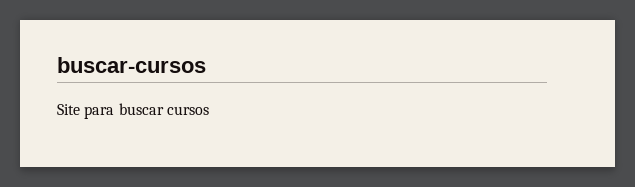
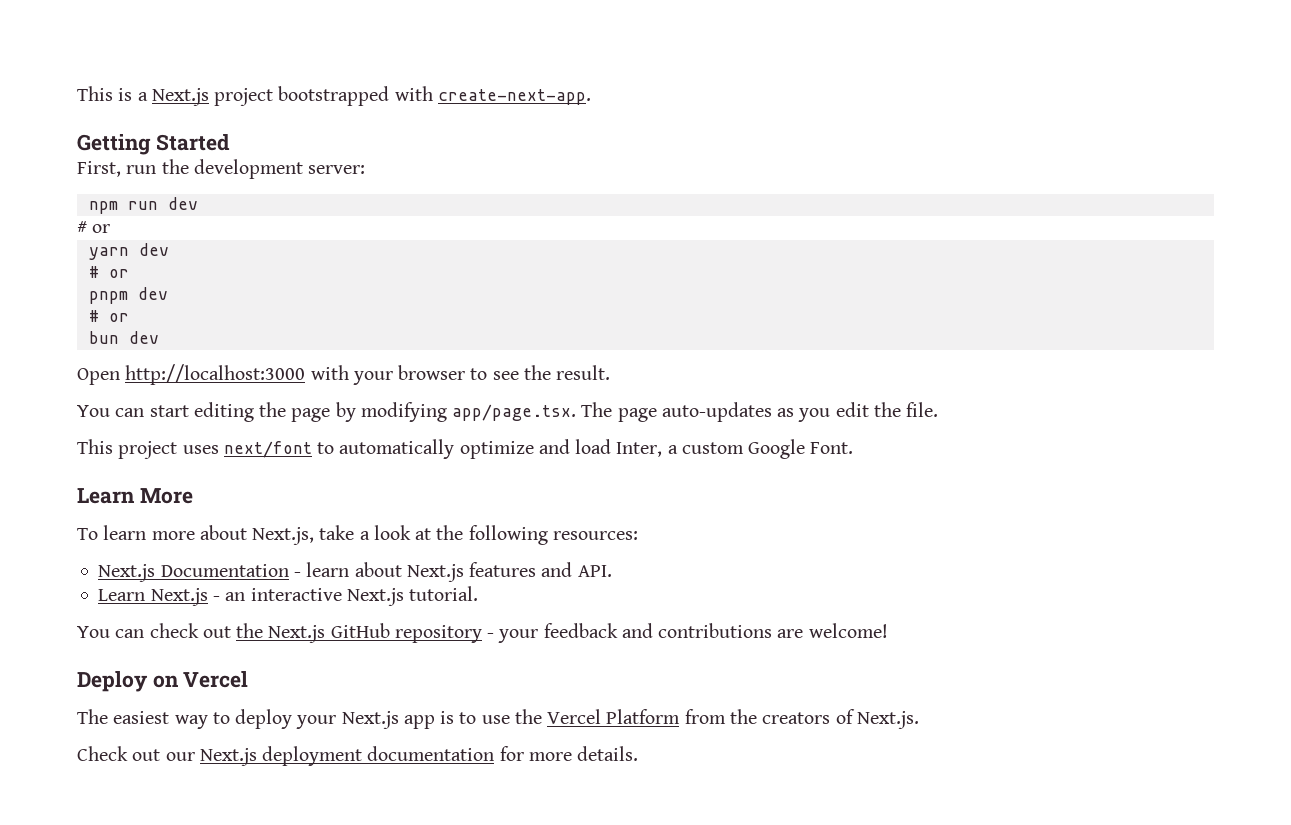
- buscar-cursos
- Site para buscar cursos
+ This is a Next.js project bootstrapped with create-next-app.
+ Getting Started
+ First, run the development server:
+ npm run dev
+ # or
+ yarn dev
+ # or
+ pnpm dev
+ # or
+ bun dev
+ Open http://localhost:3000 with your browser to see the result.
+ You can start editing the page by modifying app/page.tsx. The page auto-updates as you edit the file.
+ This project uses next/font to automatically optimize and load Inter, a custom Google Font.
+ Learn More
+ To learn more about Next.js, take a look at the following resources:
+ Next.js Documentation - learn about Next.js features and API.
+ Learn Next.js - an interactive Next.js tutorial.
+ You can check out the Next.js GitHub repository - your feedback and contributions are welcome!
+ Deploy on Vercel
+ The easiest way to deploy your Next.js app is to use the Vercel Platform from the creators of Next.js.
+ Check out our Next.js deployment documentation for more details.

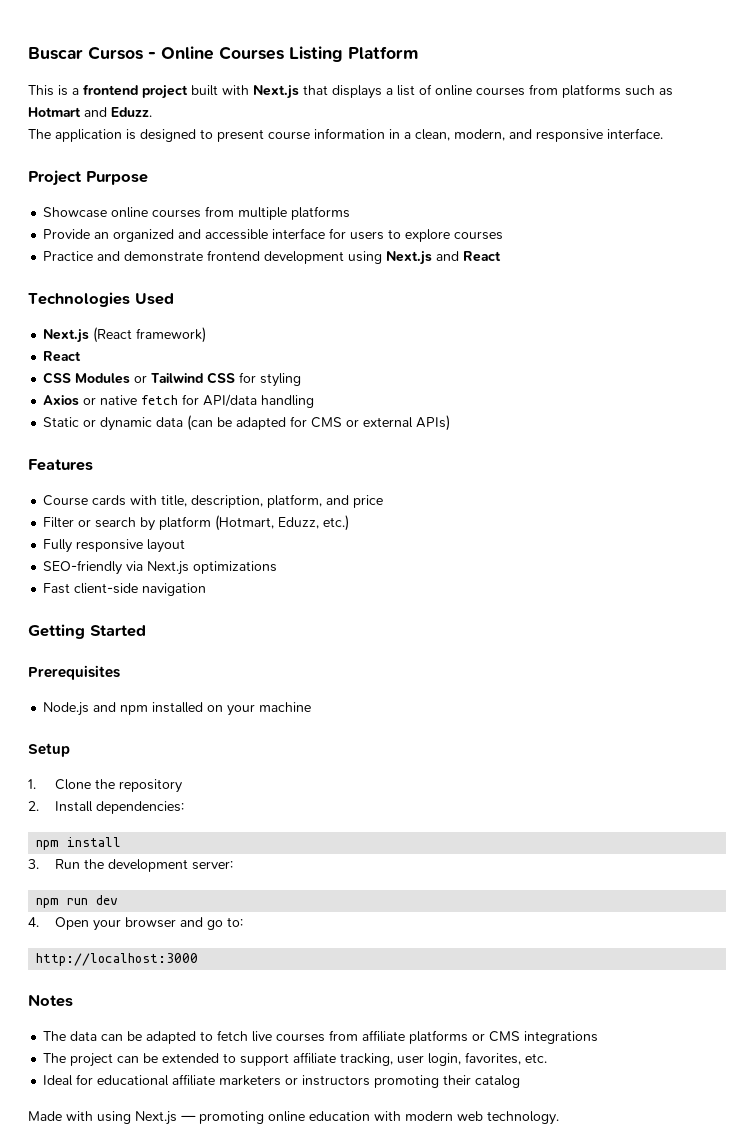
- This is a Next.js project bootstrapped with create-next-app.
+ Buscar Cursos - Online Courses Listing Platform
+ This is a frontend project built with Next.js that displays a list of online courses from platforms such as Hotmart and Eduzz.
+ The application is designed to present course information in a clean, modern, and responsive interface.
+ Project Purpose
+ Showcase online courses from multiple platforms
+ Provide an organized and accessible interface for users to explore courses
+ Practice and demonstrate frontend development using Next.js and React
+ Technologies Used
+ Next.js (React framework)
+ React
+ CSS Modules or Tailwind CSS for styling
+ Axios or native fetch for API/data handling
+ Static or dynamic data (can be adapted for CMS or external APIs)
+ Features
+ Course cards with title, description, platform, and price
+ Filter or search by platform (Hotmart, Eduzz, etc.)
+ Fully responsive layout
+ SEO-friendly via Next.js optimizations
+ Fast client-side navigation
  Getting Started
- First, run the development server:
+ Prerequisites
+ Node.js and npm installed on your machine
+ Setup
+ 1. Clone the repository
+ 2. Install dependencies:
+ npm install
+ 3. Run the development server:
  npm run dev
- # or
- yarn dev
- # or
- pnpm dev
- # or
- bun dev
- Open http://localhost:3000 with your browser to see the result.
- You can start editing the page by modifying app/page.tsx. The page auto-updates as you edit the file.
- This project uses next/font to automatically optimize and load Inter, a custom Google Font.
- Learn More
- To learn more about Next.js, take a look at the following resources:
- Next.js Documentation - learn about Next.js features and API.
- Learn Next.js - an interactive Next.js tutorial.
- You can check out the Next.js GitHub repository - your feedback and contributions are welcome!
- Deploy on Vercel
- The easiest way to deploy your Next.js app is to use the Vercel Platform from the creators of Next.js.
- Check out our Next.js deployment documentation for more details.
+ 4. Open your browser and go to:
+ http://localhost:3000
+ Notes
+ The data can be adapted to fetch live courses from affiliate platforms or CMS integrations
+ The project can be extended to support affiliate tracking, user login, favorites, etc.
+ Ideal for educational affiliate marketers or instructors promoting their catalog
+ Made with using Next.js — promoting online education with modern web technology.

